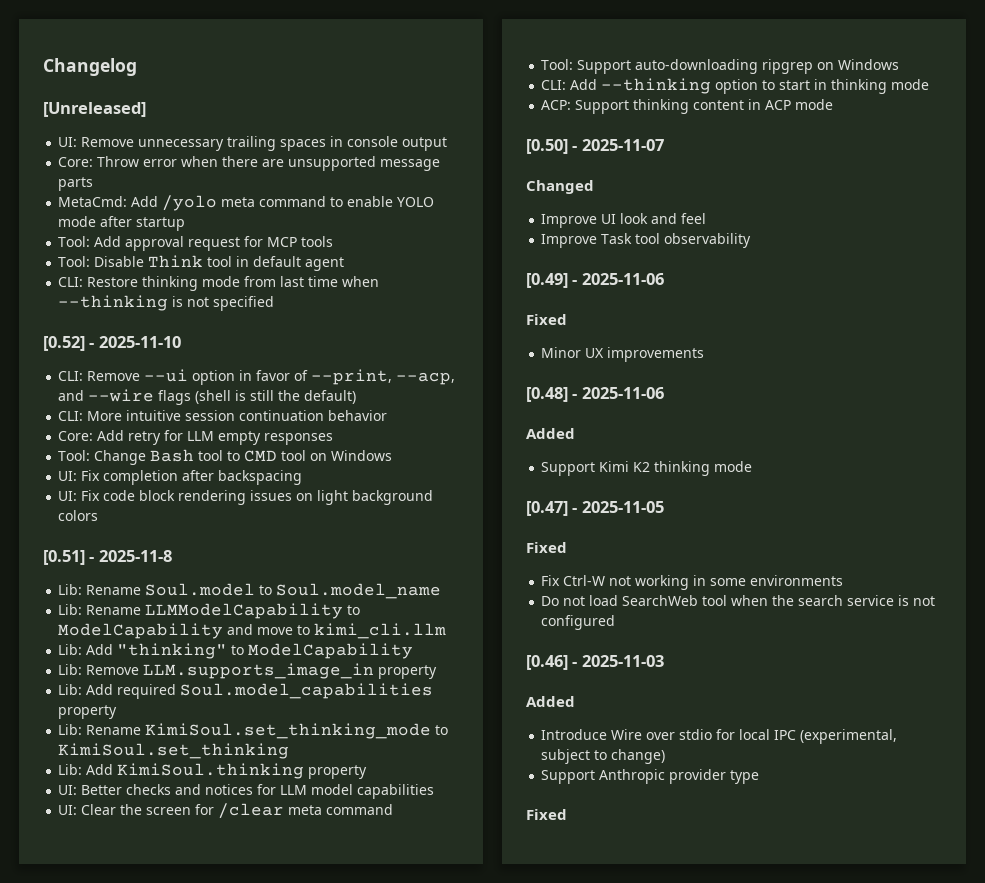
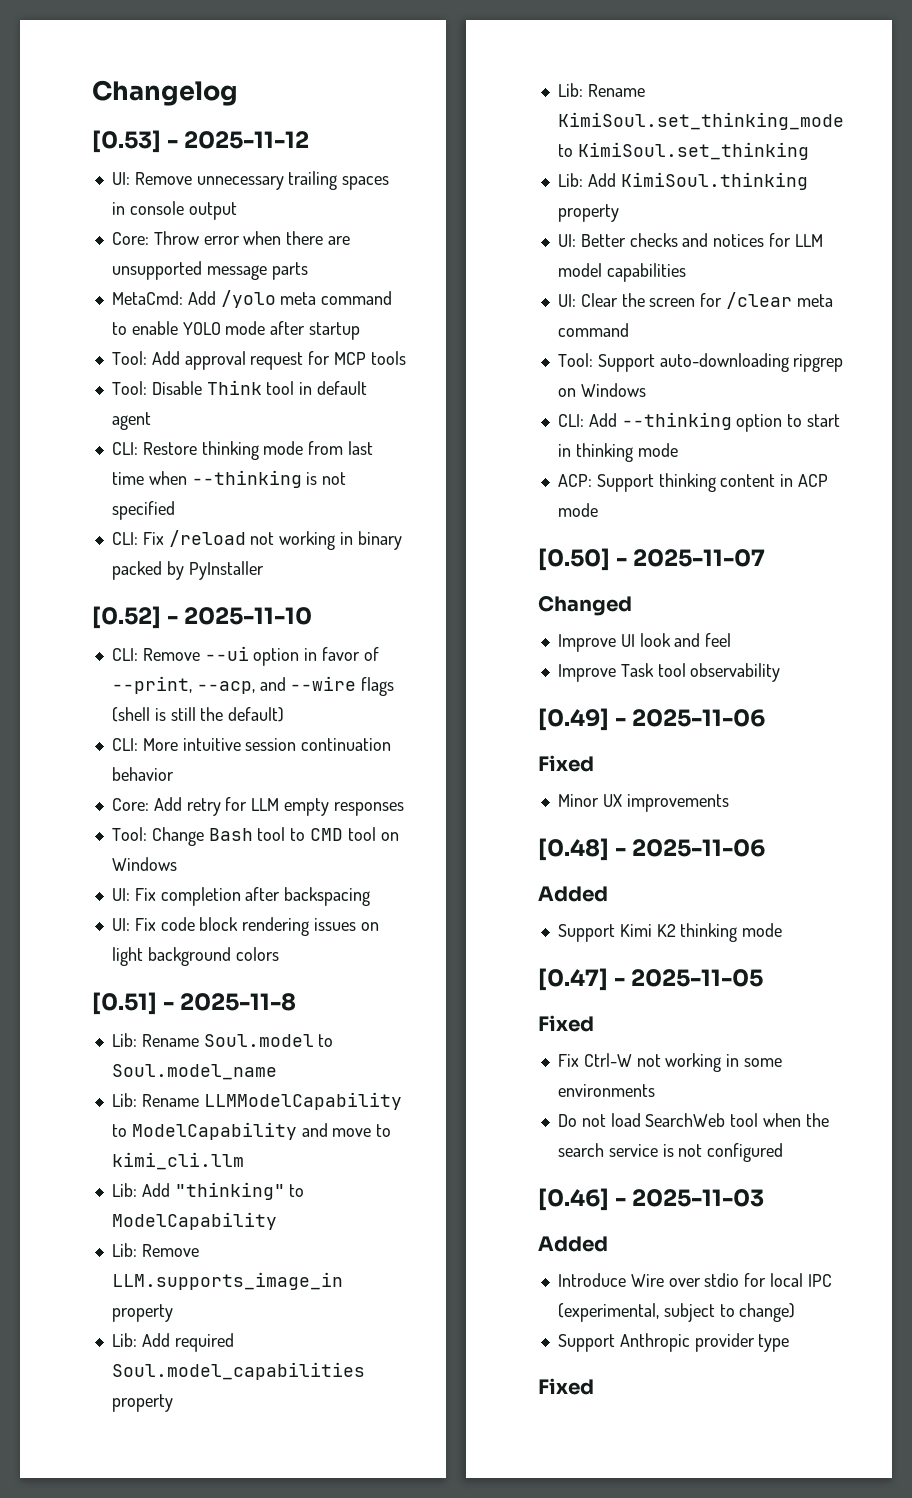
- [Unreleased]
+ [0.53] - 2025-11-12
+ CLI: Fix /reload not working in binary packed by PyInstaller

